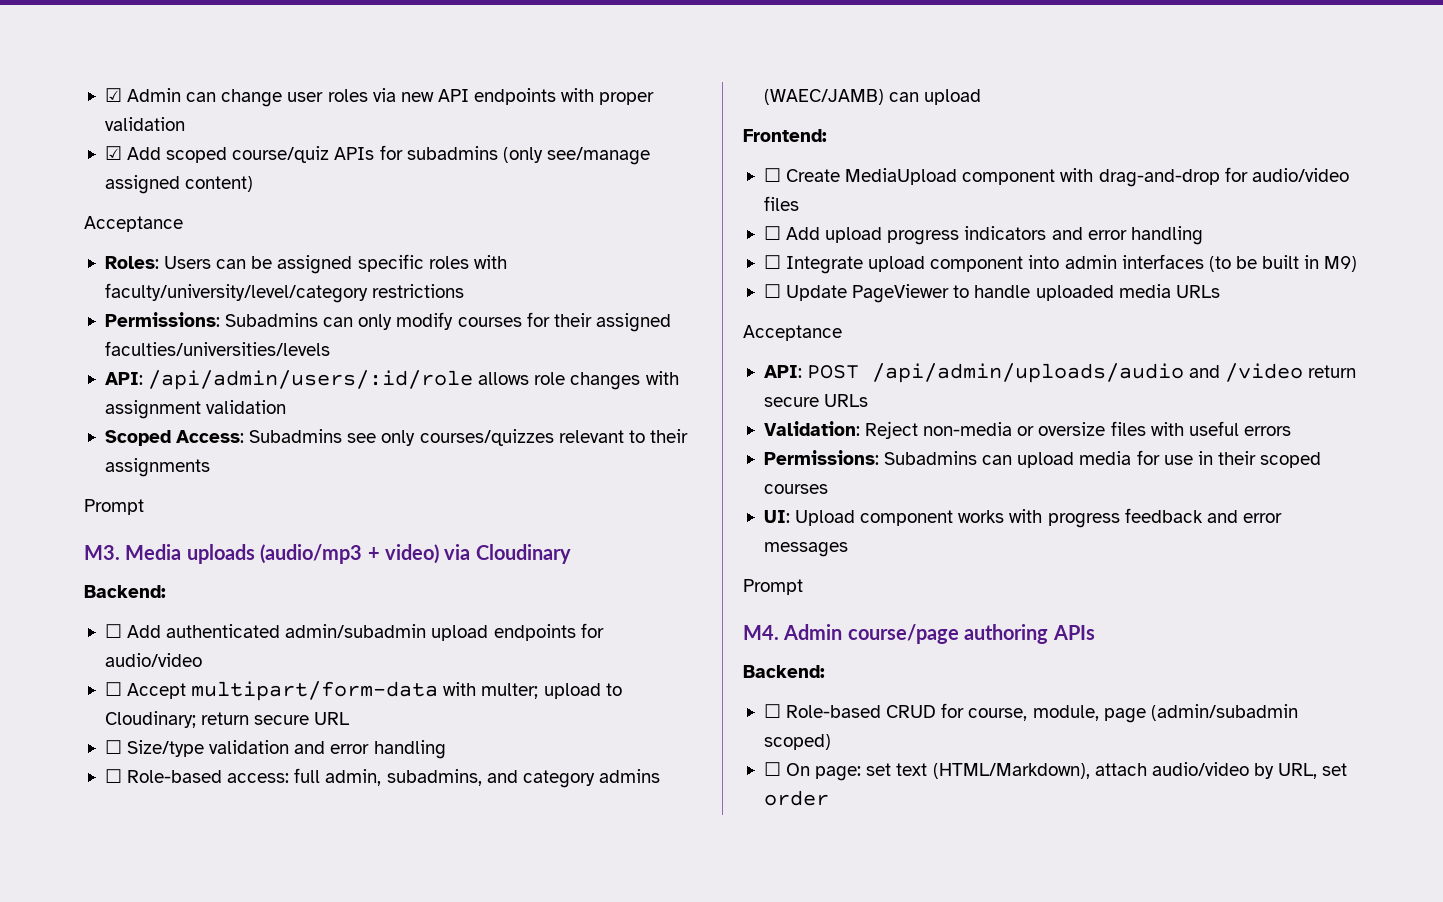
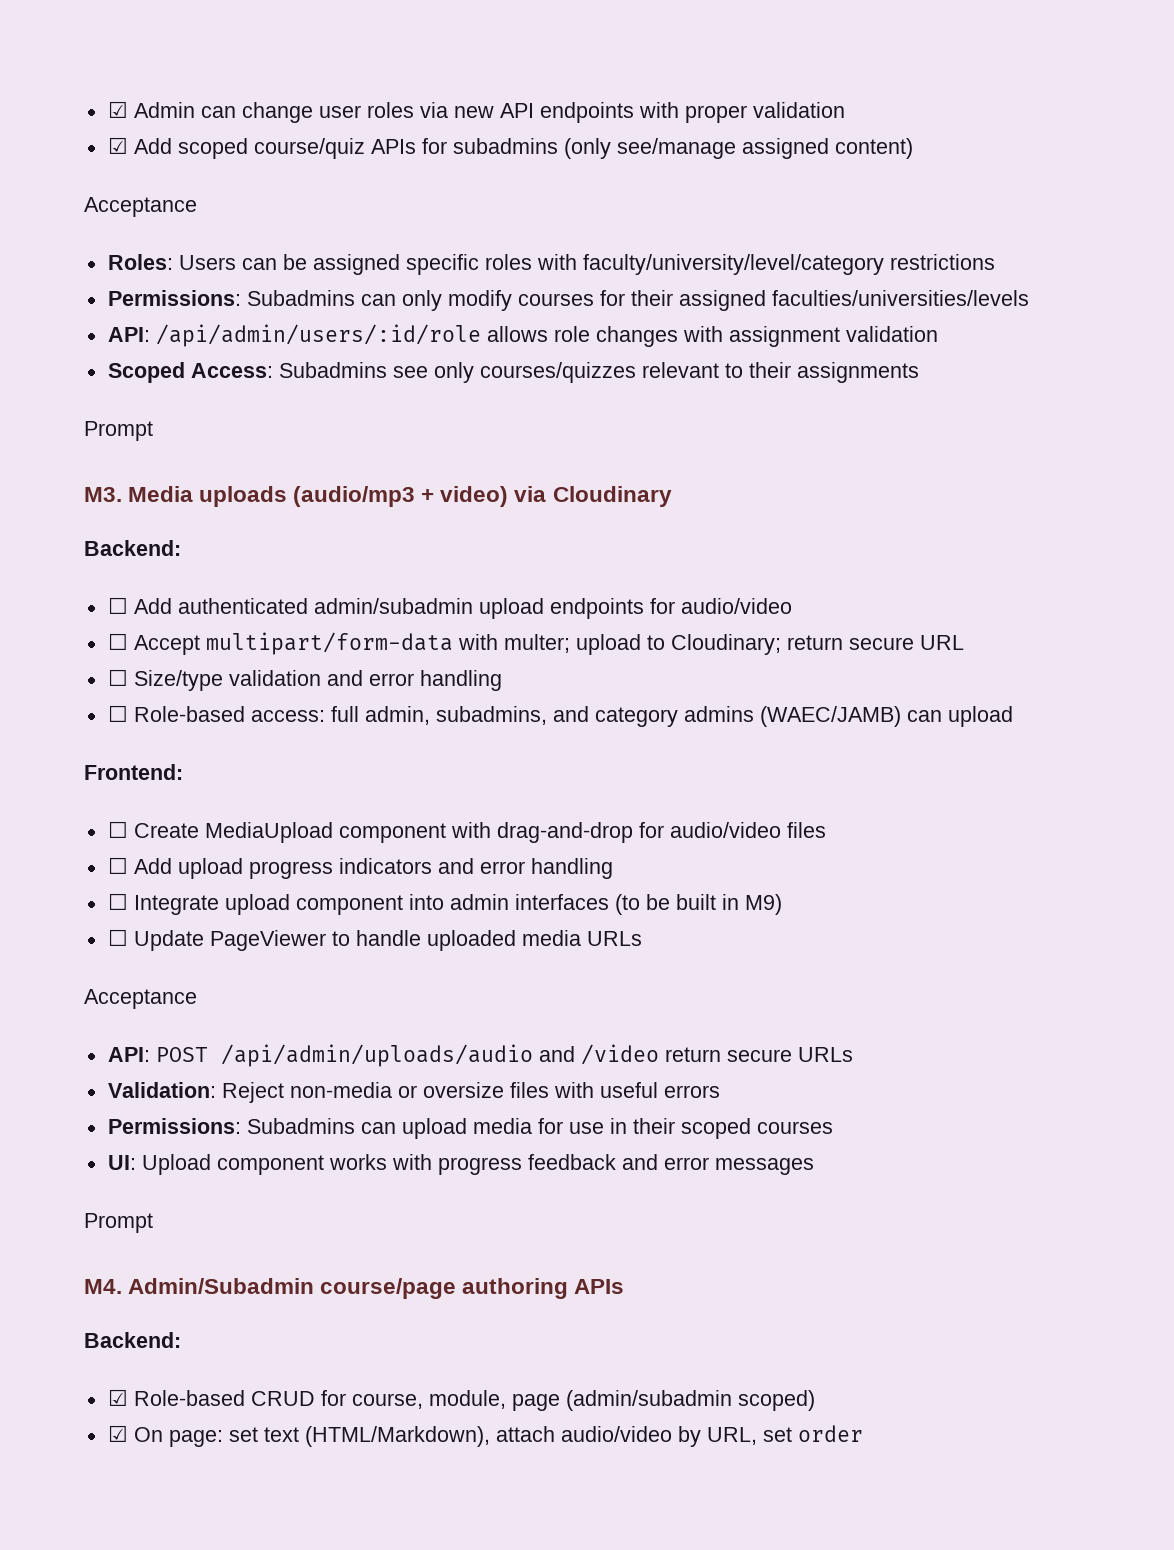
- M4. Admin course/page authoring APIs
+ M4. Admin/Subadmin course/page authoring APIs
- ☐ Role-based CRUD for course, module, page (admin/subadmin scoped)
+ ☑ Role-based CRUD for course, module, page (admin/subadmin scoped)
- ☐ On page: set text (HTML/Markdown), attach audio/video by URL, set order
+ ☑ On page: set text (HTML/Markdown), attach audio/video by URL, set order

